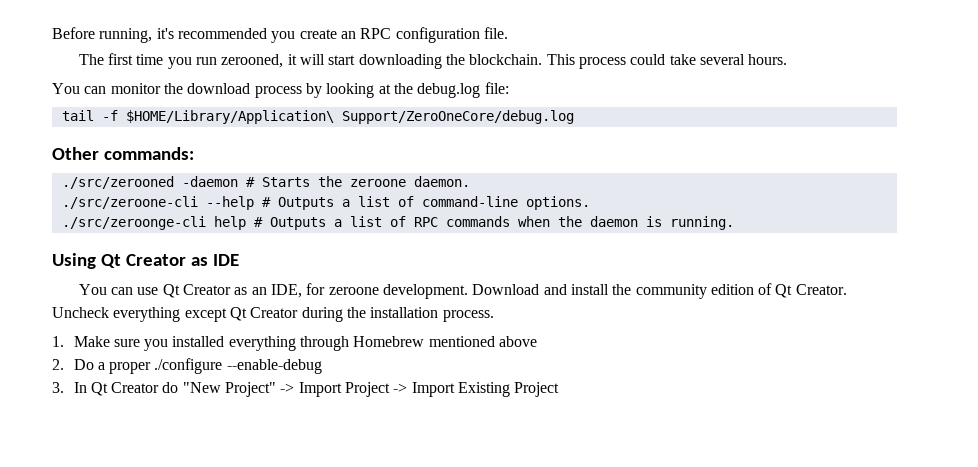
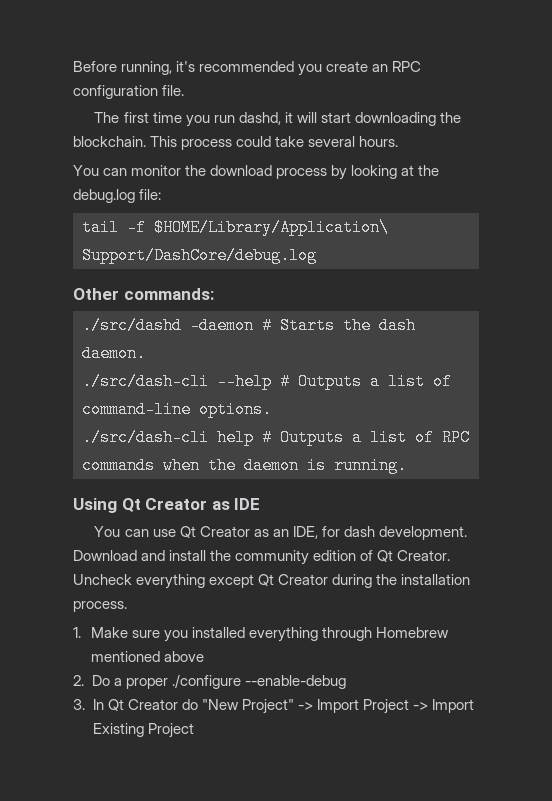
- The first time you run zerooned, it will start downloading the blockchain.
+ The first time you run dashd, it will start downloading the blockchain.
- tail -f $HOME/Library/Application\ Support/ZeroOneCore/debug.log
+ tail -f $HOME/Library/Application\ Support/DashCore/debug.log
- ./src/zerooned -daemon # Starts the zeroone daemon.
+ ./src/dashd -daemon # Starts the dash daemon.
- ./src/zeroone-cli --help # Outputs a list of command-line options.
+ ./src/dash-cli --help # Outputs a list of command-line options.
- ./src/zeroonge-cli help # Outputs a list of RPC commands when the daemon is running.
+ ./src/dash-cli help # Outputs a list of RPC commands when the daemon is running.
- You can use Qt Creator as an IDE, for zeroone development.
+ You can use Qt Creator as an IDE, for dash development.

